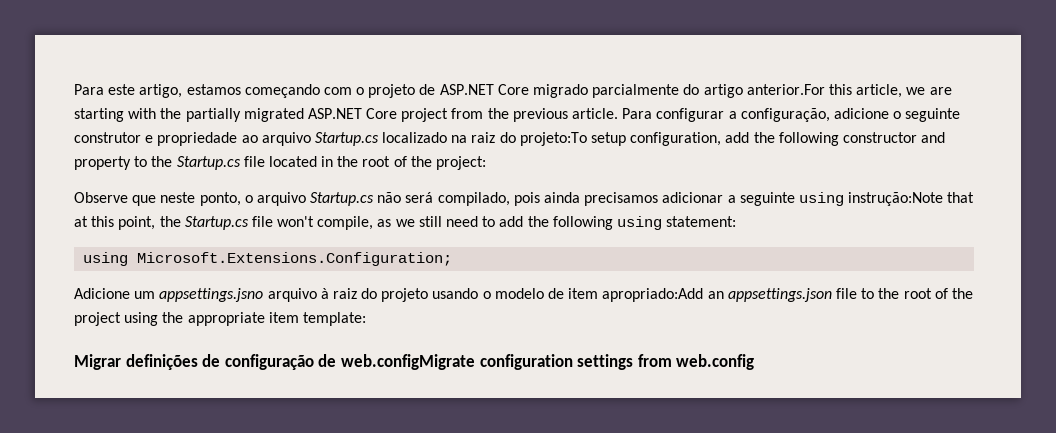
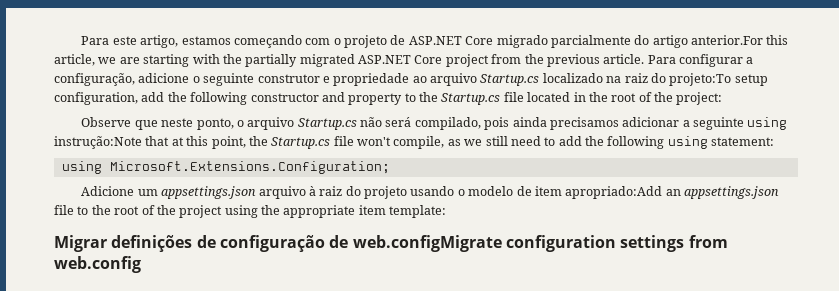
- Adicione um appsettings.jsno arquivo à raiz do projeto usando o modelo de item apropriado:Add an appsettings.json file to the root of the project using the appropriate item template:
+ Adicione um appsettings.json arquivo à raiz do projeto usando o modelo de item apropriado:Add an appsettings.json file to the root of the project using the appropriate item template:

